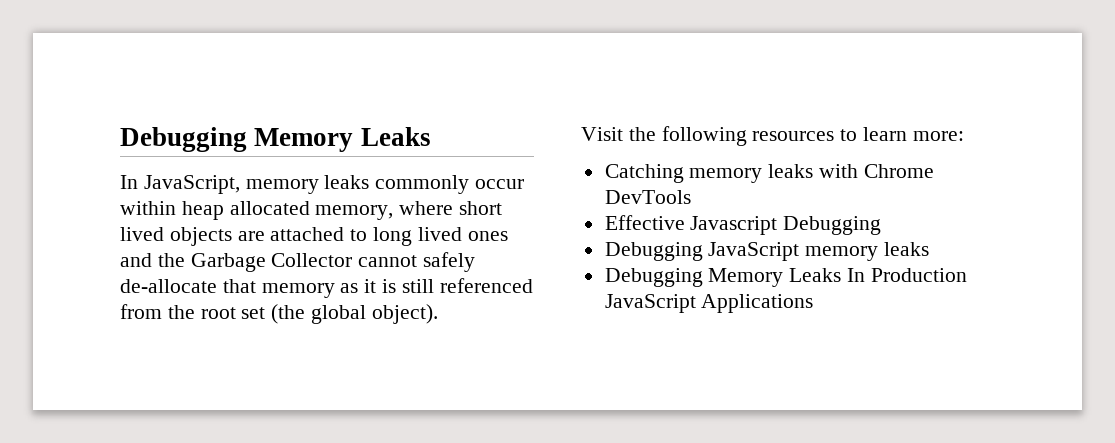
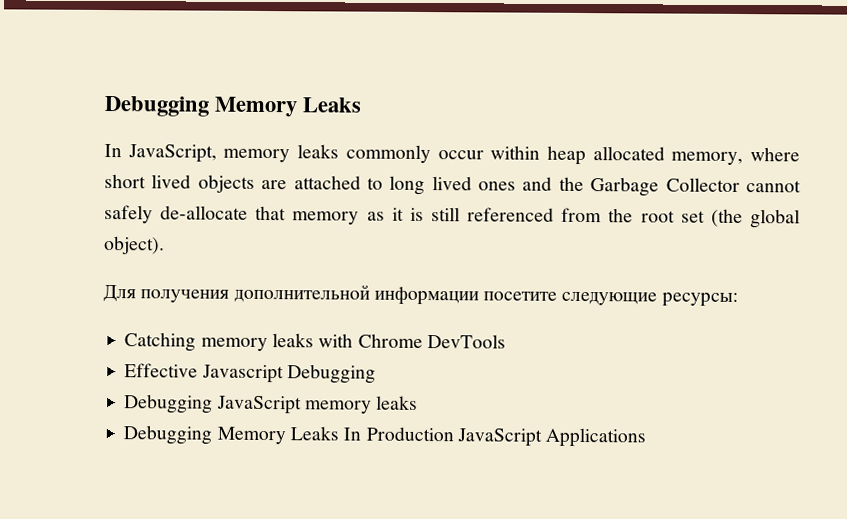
- Visit the following resources to learn more:
+ Для получения дополнительной информации посетите следующие ресурсы:

